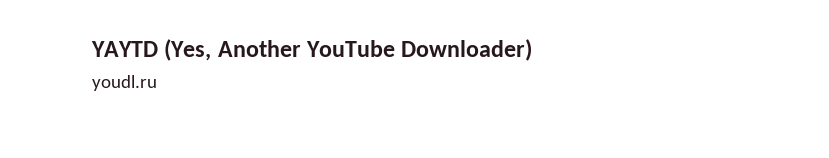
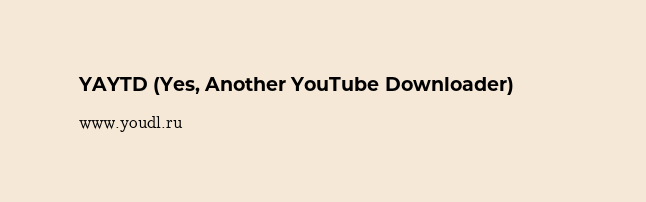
- youdl.ru
+ www.youdl.ru

